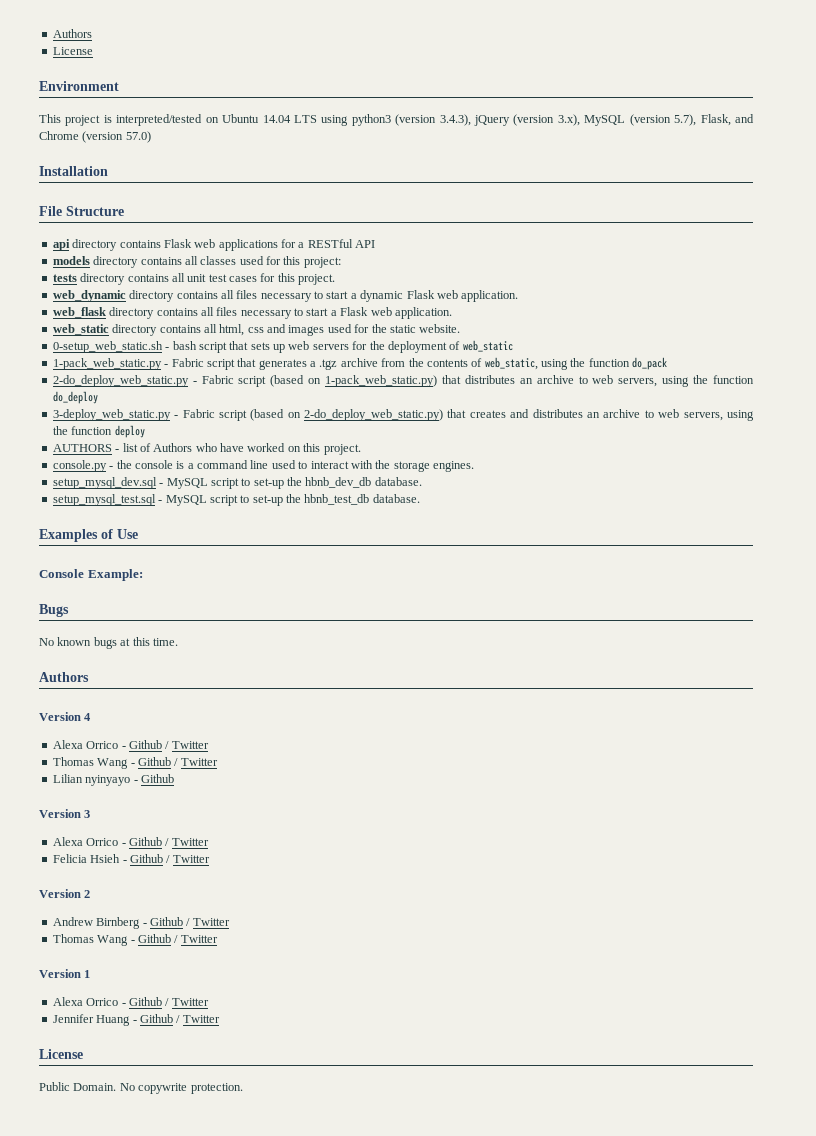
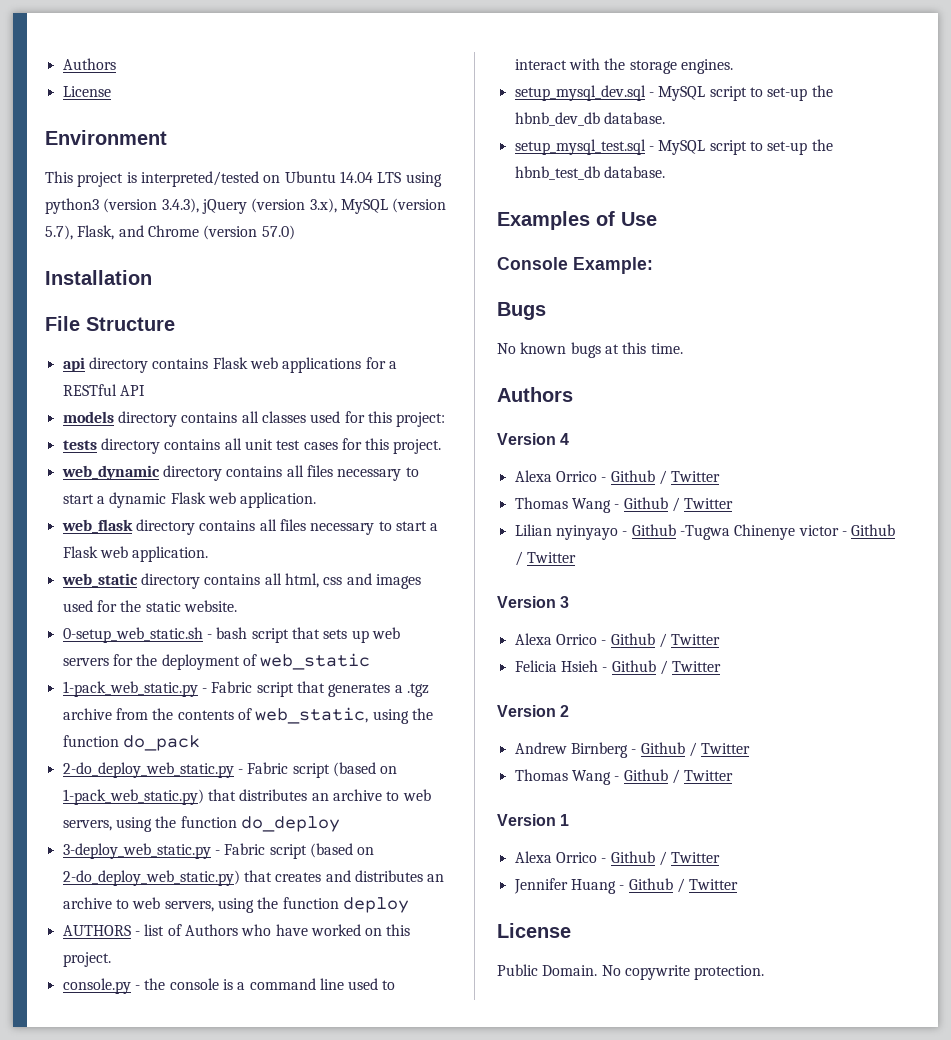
- Lilian nyinyayo - Github
+ Lilian nyinyayo - Github -Tugwa Chinenye victor - Github / Twitter

